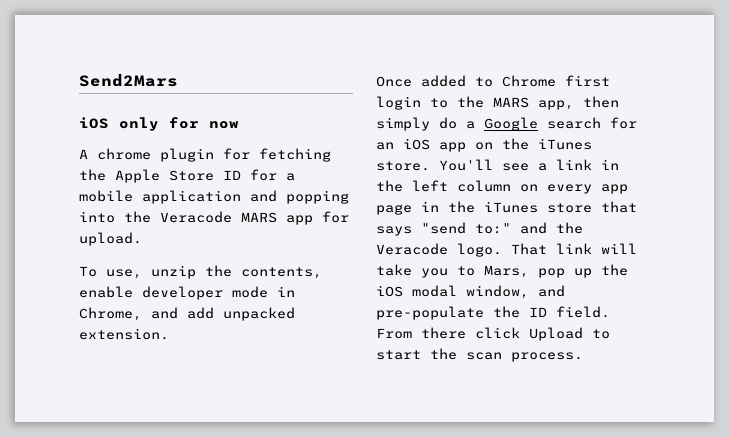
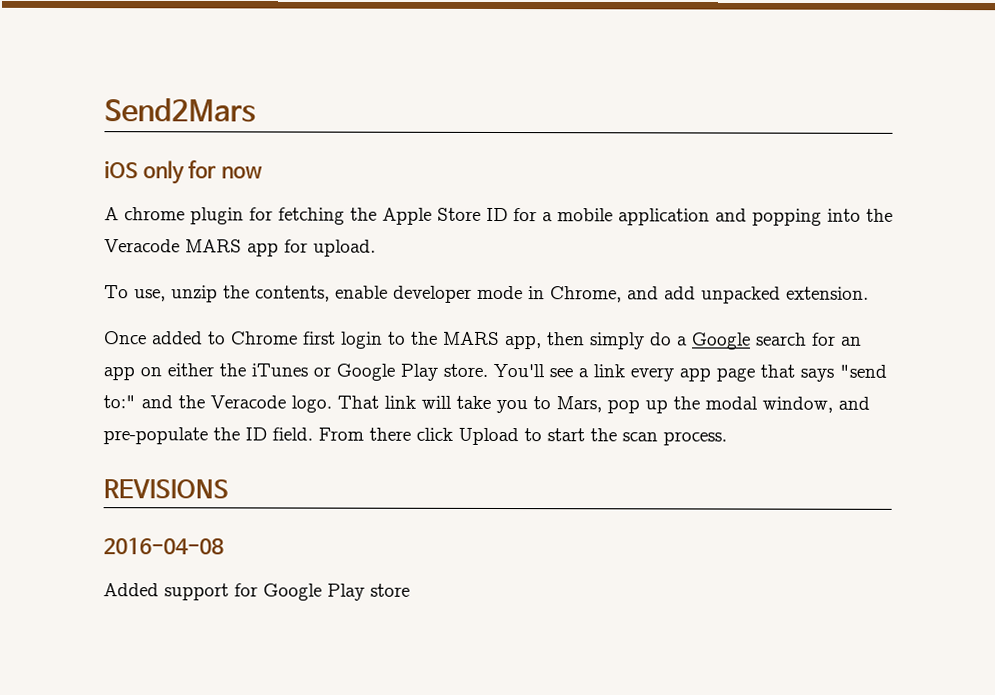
- Once added to Chrome first login to the MARS app, then simply do a Google search for an iOS app on the iTunes store.
+ Once added to Chrome first login to the MARS app, then simply do a Google search for an app on either the iTunes or Google Play store.
- You'll see a link in the left column on every app page in the iTunes store that says "send to:" and the Veracode logo.
+ You'll see a link every app page that says "send to:" and the Veracode logo.
- That link will take you to Mars, pop up the iOS modal window, and pre-populate the ID field.
+ That link will take you to Mars, pop up the modal window, and pre-populate the ID field.
+ REVISIONS
+ 2016-04-08
+ Added support for Google Play store

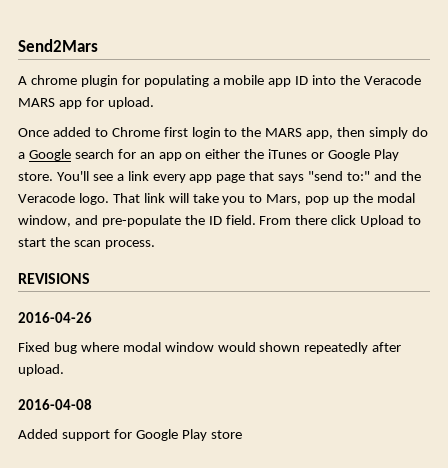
- iOS only for now
- A chrome plugin for fetching the Apple Store ID for a mobile application and popping into the Veracode MARS app for upload.
+ A chrome plugin for populating a mobile app ID into the Veracode MARS app for upload.
- To use, unzip the contents, enable developer mode in Chrome, and add unpacked extension.
+ 2016-04-26
+ Fixed bug where modal window would shown repeatedly after upload.

